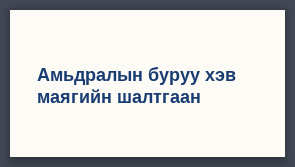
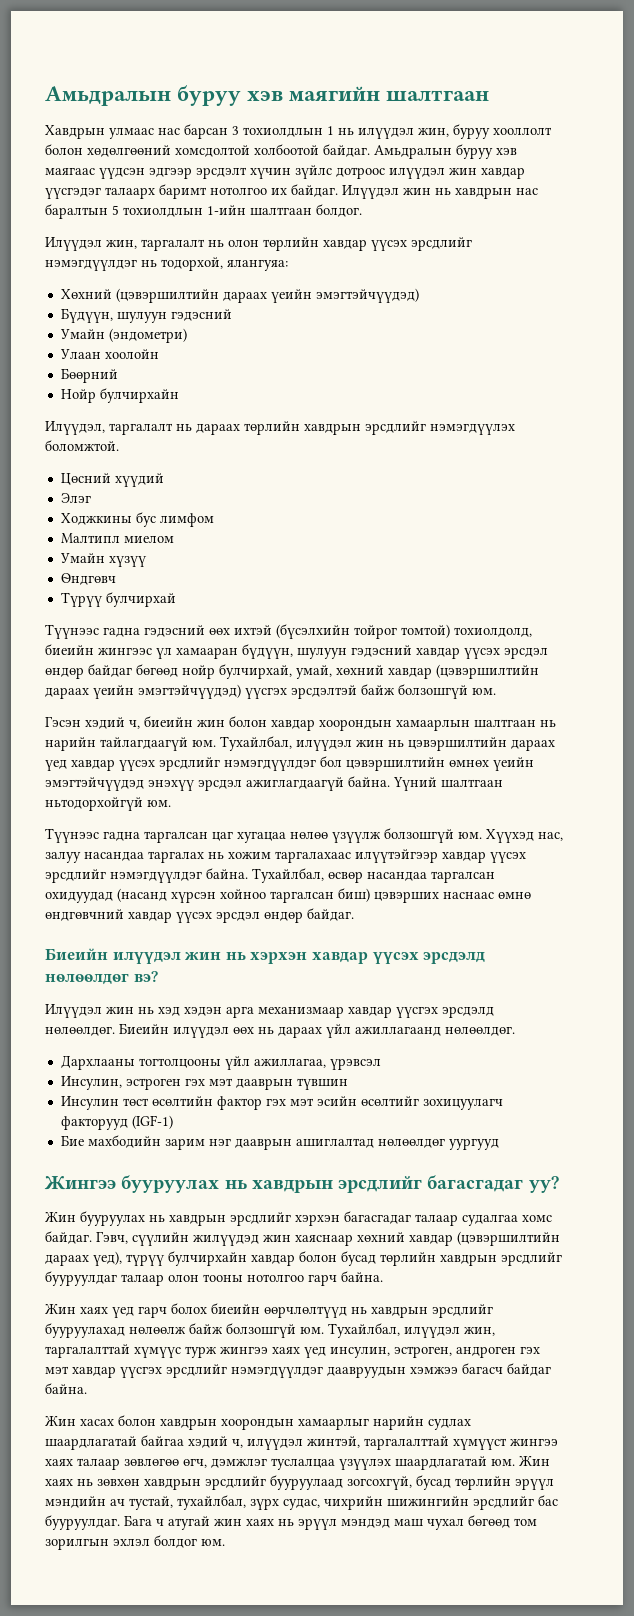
+ Хавдрын улмаас нас барсан 3 тохиолдлын 1 нь илүүдэл жин, буруу хооллолт болон хөдөлгөөний хомсдолтой холбоотой байдаг. Амьдралын буруу хэв маягаас үүдсэн эдгээр эрсдэлт хүчин зүйлс дотроос илүүдэл жин хавдар үүсгэдэг талаарх баримт нотолгоо их байдаг. Илүүдэл жин нь хавдрын нас баралтын 5 тохиолдлын 1-ийн шалтгаан болдог.
+ Илүүдэл жин, таргалалт нь олон төрлийн хавдар үүсэх эрсдлийг нэмэгдүүлдэг нь тодорхой, ялангуяа:
+ Хөхний (цэвэршилтийн дараах үеийн эмэгтэйчүүдэд)
+ Бүдүүн, шулуун гэдэсний
+ Умайн (эндометри)
+ Улаан хоолойн
+ Бөөрний
+ Нойр булчирхайн
+ Илүүдэл, таргалалт нь дараах төрлийн хавдрын эрсдлийг нэмэгдүүлэх боломжтой.
+ Цөсний хүүдий
+ Элэг
+ Ходжкины бус лимфом
+ Малтипл миелом
+ Умайн хүзүү
+ Өндгөвч
+ Түрүү булчирхай
+ Түүнээс гадна гэдэсний өөх ихтэй (бүсэлхийн тойрог томтой) тохиолдолд, биеийн жингээс үл хамааран бүдүүн, шулуун гэдэсний хавдар үүсэх эрсдэл өндөр байдаг бөгөөд нойр булчирхай, умай, хөхний хавдар (цэвэршилтийн дараах үеийн эмэгтэйчүүдэд) үүсгэх эрсдэлтэй байж болзошгүй юм.
+ Гэсэн хэдий ч, биеийн жин болон хавдар хоорондын хамаарлын шалтгаан нь нарийн тайлагдаагүй юм. Тухайлбал, илүүдэл жин нь цэвэршилтийн дараах үед хавдар үүсэх эрсдлийг нэмэгдүүлдэг бол цэвэршилтийн өмнөх үеийн эмэгтэйчүүдэд энэхүү эрсдэл ажиглагдаагүй байна. Үүний шалтгаан ньтодорхойгүй юм.
+ Түүнээс гадна таргалсан цаг хугацаа нөлөө үзүүлж болзошгүй юм. Хүүхэд нас, залуу насандаа таргалах нь хожим таргалахаас илүүтэйгээр хавдар үүсэх эрсдлийг нэмэгдүүлдэг байна. Тухайлбал, өсвөр насандаа таргалсан охидуудад (насанд хүрсэн хойноо таргалсан биш) цэвэрших наснаас өмнө өндгөвчний хавдар үүсэх эрсдэл өндөр байдаг.
+ Биеийн илүүдэл жин нь хэрхэн хавдар үүсэх эрсдэлд нөлөөлдөг вэ?
+ Илүүдэл жин нь хэд хэдэн арга механизмаар хавдар үүсгэх эрсдэлд нөлөөлдөг. Биеийн илүүдэл өөх нь дараах үйл ажиллагаанд нөлөөлдөг.
+ Дархлааны тогтолцооны үйл ажиллагаа, үрэвсэл
+ Инсулин, эстроген гэх мэт дааврын түвшин
+ Инсулин төст өсөлтийн фактор гэх мэт эсийн өсөлтийг зохицуулагч факторууд (IGF-1)
+ Бие махбодийн зарим нэг дааврын ашиглалтад нөлөөлдөг уургууд
+ Жингээ бууруулах нь хавдрын эрсдлийг багасгадаг уу?
+ Жин бууруулах нь хавдрын эрсдлийг хэрхэн багасгадаг талаар судалгаа хомс байдаг. Гэвч, сүүлийн жилүүдэд жин хаяснаар хөхний хавдар (цэвэршилтийн дараах үед), түрүү булчирхайн хавдар болон бусад төрлийн хавдрын эрсдлийг бууруулдаг талаар олон тооны нотолгоо гарч байна.
+ Жин хаях үед гарч болох биеийн өөрчлөлтүүд нь хавдрын эрсдлийг бууруулахад нөлөөлж байж болзошгүй юм. Тухайлбал, илүүдэл жин, таргалалттай хүмүүс турж жингээ хаях үед инсулин, эстроген, андроген гэх мэт хавдар үүсгэх эрсдлийг нэмэгдүүлдэг даавруудын хэмжээ багасч байдаг байна.
+ Жин хасах болон хавдрын хоорондын хамаарлыг нарийн судлах шаардлагатай байгаа хэдий ч, илүүдэл жинтэй, таргалалттай хүмүүст жингээ хаях талаар зөвлөгөө өгч, дэмжлэг туслалцаа үзүүлэх шаардлагатай юм. Жин хаях нь зөвхөн хавдрын эрсдлийг бууруулаад зогсохгүй, бусад төрлийн эрүүл мэндийн ач тустай, тухайлбал, зүрх судас, чихрийн шижингийн эрсдлийг бас бууруулдаг. Бага ч атугай жин хаях нь эрүүл мэндэд маш чухал бөгөөд том зорилгын эхлэл болдог юм.

